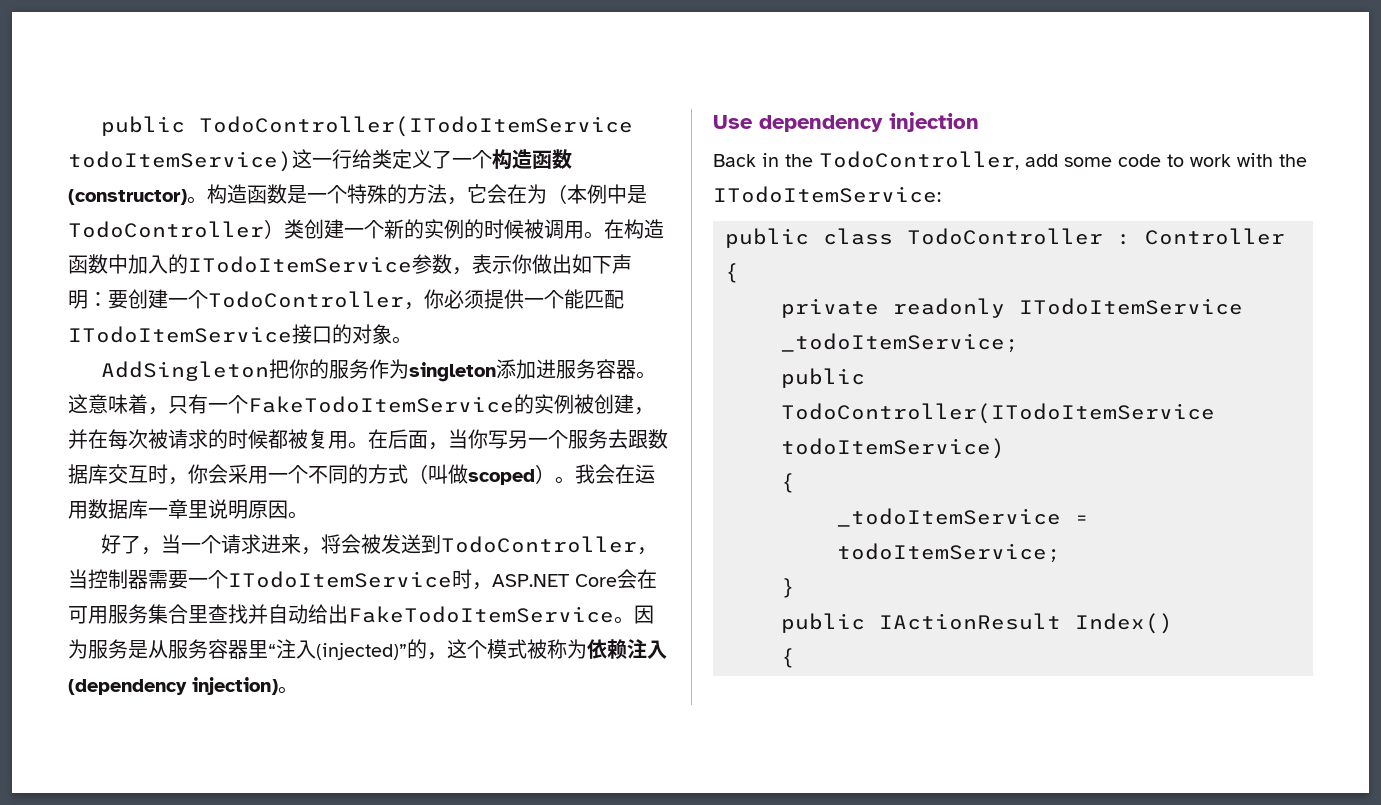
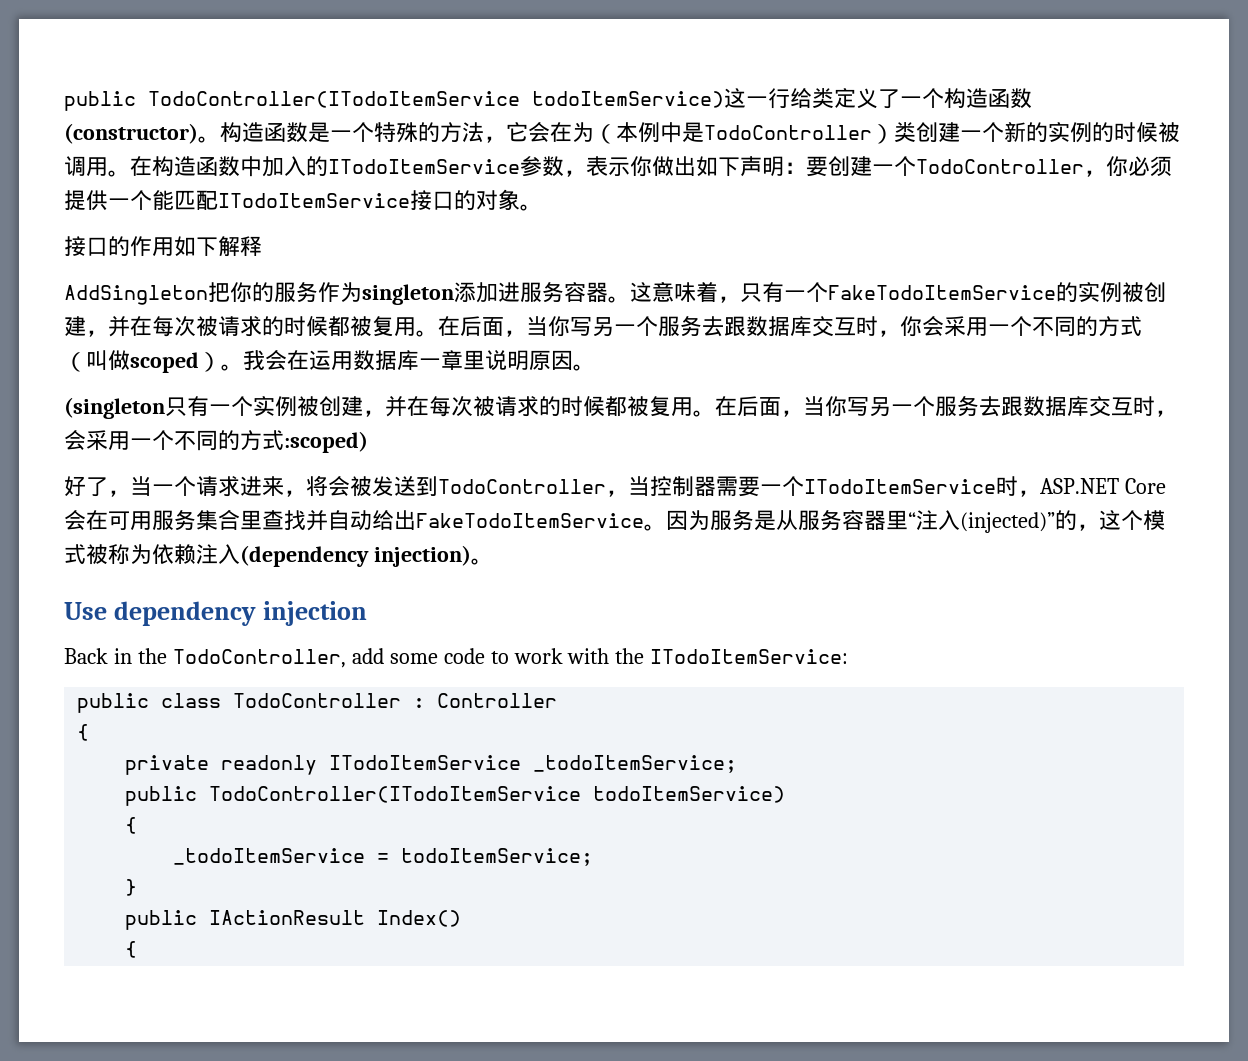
+ 接口的作用如下解释
+ (singleton只有一个实例被创建，并在每次被请求的时候都被复用。在后面，当你写另一个服务去跟数据库交互时，会采用一个不同的方式:scoped)

